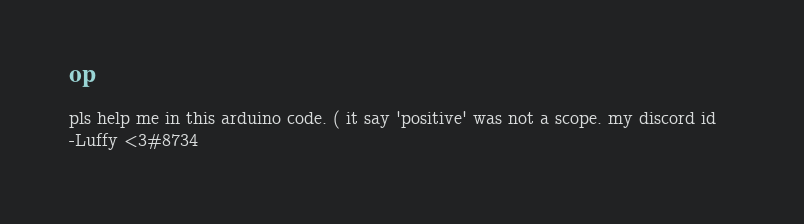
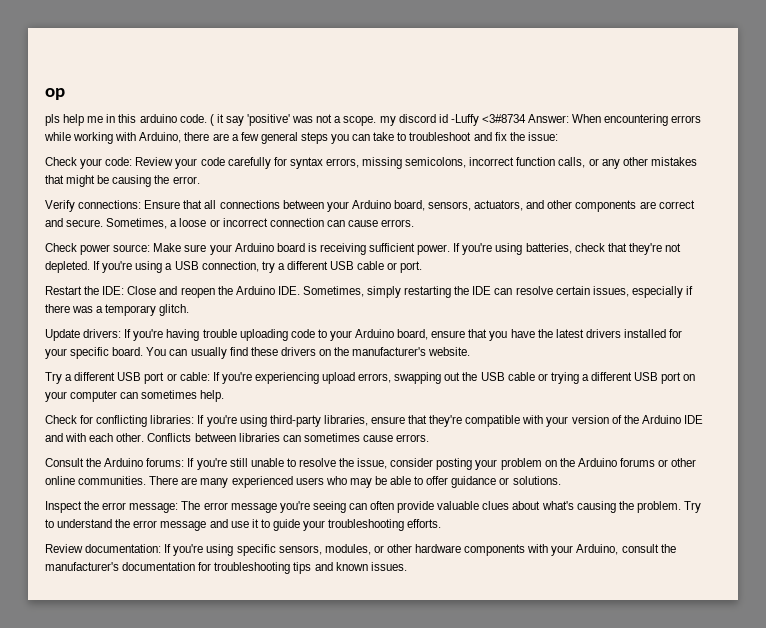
- ( it say 'positive' was not a scope. my discord id -Luffy <3#8734
+ ( it say 'positive' was not a scope. my discord id -Luffy <3#8734 Answer: When encountering errors while working with Arduino, there are a few general steps you can take to troubleshoot and fix the issue:
+ Check your code: Review your code carefully for syntax errors, missing semicolons, incorrect function calls, or any other mistakes that might be causing the error.
+ Verify connections: Ensure that all connections between your Arduino board, sensors, actuators, and other components are correct and secure. Sometimes, a loose or incorrect connection can cause errors.
+ Check power source: Make sure your Arduino board is receiving sufficient power. If you're using batteries, check that they're not depleted. If you're using a USB connection, try a different USB cable or port.
+ Restart the IDE: Close and reopen the Arduino IDE. Sometimes, simply restarting the IDE can resolve certain issues, especially if there was a temporary glitch.
+ Update drivers: If you're having trouble uploading code to your Arduino board, ensure that you have the latest drivers installed for your specific board. You can usually find these drivers on the manufacturer's website.
+ Try a different USB port or cable: If you're experiencing upload errors, swapping out the USB cable or trying a different USB port on your computer can sometimes help.
+ Check for conflicting libraries: If you're using third-party libraries, ensure that they're compatible with your version of the Arduino IDE and with each other. Conflicts between libraries can sometimes cause errors.
+ Consult the Arduino forums: If you're still unable to resolve the issue, consider posting your problem on the Arduino forums or other online communities. There are many experienced users who may be able to offer guidance or solutions.
+ Inspect the error message: The error message you're seeing can often provide valuable clues about what's causing the problem. Try to understand the error message and use it to guide your troubleshooting efforts.
+ Review documentation: If you're using specific sensors, modules, or other hardware components with your Arduino, consult the manufacturer's documentation for troubleshooting tips and known issues.

